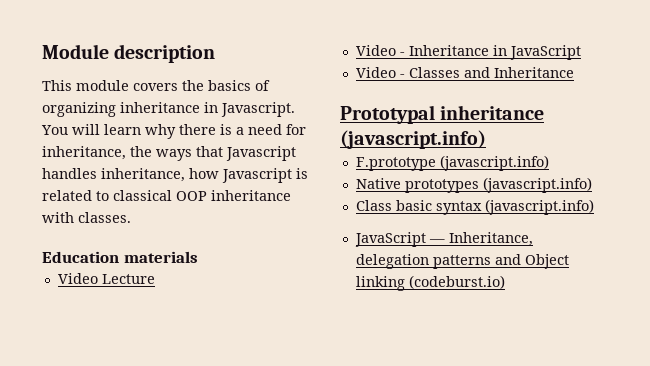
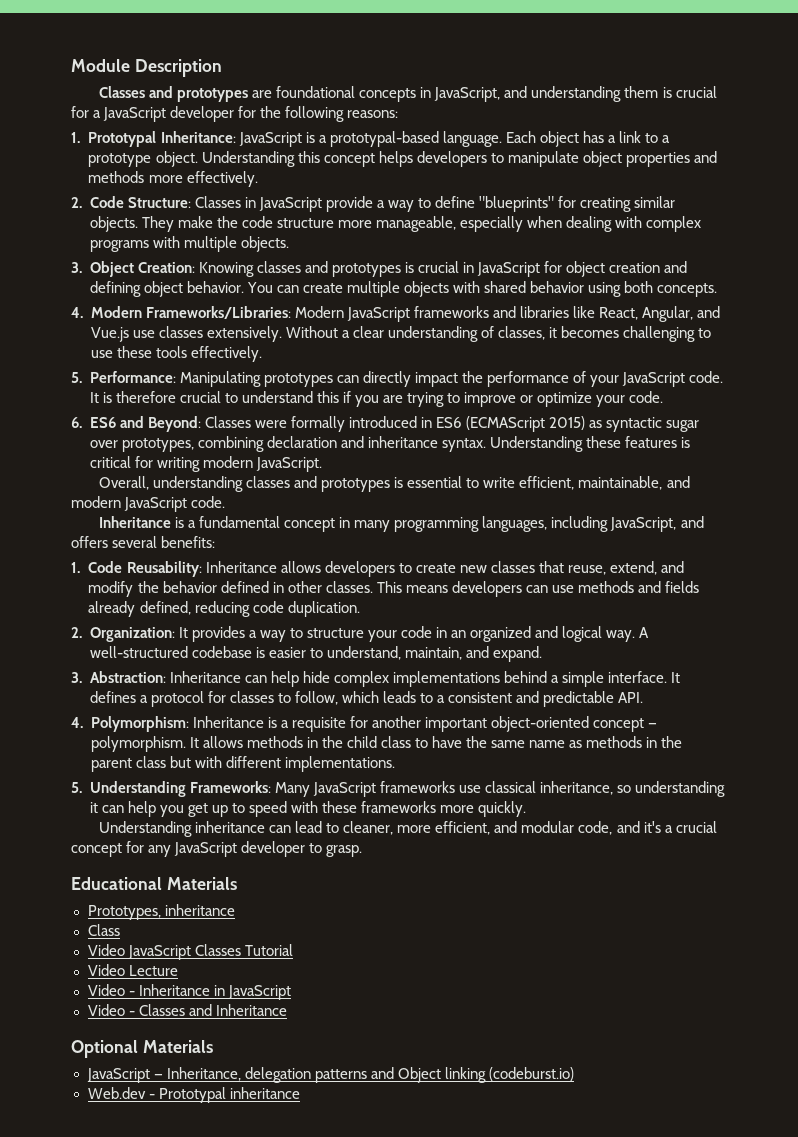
- Module description
- This module covers the basics of organizing inheritance in Javascript. You will learn why there is a need for inheritance, the ways that Javascript handles inheritance, how Javascript is related to classical OOP inheritance with classes.
- Education materials
+ Module Description
+ Classes and prototypes are foundational concepts in JavaScript, and understanding them is crucial for a JavaScript developer for the following reasons:
+ 1. Prototypal Inheritance: JavaScript is a prototypal-based language. Each object has a link to a prototype object. Understanding this concept helps developers to manipulate object properties and methods more effectively.
+ 2. Code Structure: Classes in JavaScript provide a way to define "blueprints" for creating similar objects. They make the code structure more manageable, especially when dealing with complex programs with multiple objects.
+ 3. Object Creation: Knowing classes and prototypes is crucial in JavaScript for object creation and defining object behavior. You can create multiple objects with shared behavior using both concepts.
+ 4. Modern Frameworks/Libraries: Modern JavaScript frameworks and libraries like React, Angular, and Vue.js use classes extensively. Without a clear understanding of classes, it becomes challenging to use these tools effectively.
+ 5. Performance: Manipulating prototypes can directly impact the performance of your JavaScript code. It is therefore crucial to understand this if you are trying to improve or optimize your code.
+ 6. ES6 and Beyond: Classes were formally introduced in ES6 (ECMAScript 2015) as syntactic sugar over prototypes, combining declaration and inheritance syntax. Understanding these features is critical for writing modern JavaScript.
+ Overall, understanding classes and prototypes is essential to write efficient, maintainable, and modern JavaScript code.
+ Inheritance is a fundamental concept in many programming languages, including JavaScript, and offers several benefits:
+ 1. Code Reusability: Inheritance allows developers to create new classes that reuse, extend, and modify the behavior defined in other classes. This means developers can use methods and fields already defined, reducing code duplication.
+ 2. Organization: It provides a way to structure your code in an organized and logical way. A well-structured codebase is easier to understand, maintain, and expand.
+ 3. Abstraction: Inheritance can help hide complex implementations behind a simple interface. It defines a protocol for classes to follow, which leads to a consistent and predictable API.
+ 4. Polymorphism: Inheritance is a requisite for another important object-oriented concept — polymorphism. It allows methods in the child class to have the same name as methods in the parent class but with different implementations.
+ 5. Understanding Frameworks: Many JavaScript frameworks use classical inheritance, so understanding it can help you get up to speed with these frameworks more quickly.
+ Understanding inheritance can lead to cleaner, more efficient, and modular code, and it's a crucial concept for any JavaScript developer to grasp.
+ Educational Materials
+ Prototypes, inheritance
+ Class
+ Video JavaScript Classes Tutorial
- Prototypal inheritance (javascript.info)
- F.prototype (javascript.info)
- Native prototypes (javascript.info)
- Class basic syntax (javascript.info)
+ Optional Materials
+ Web.dev - Prototypal inheritance

